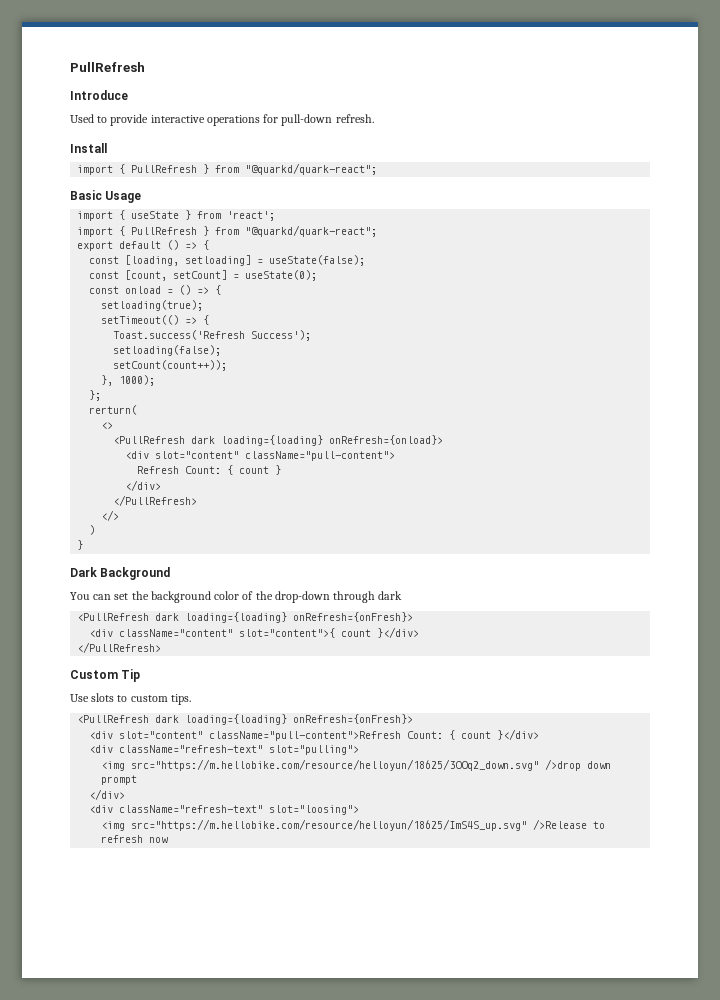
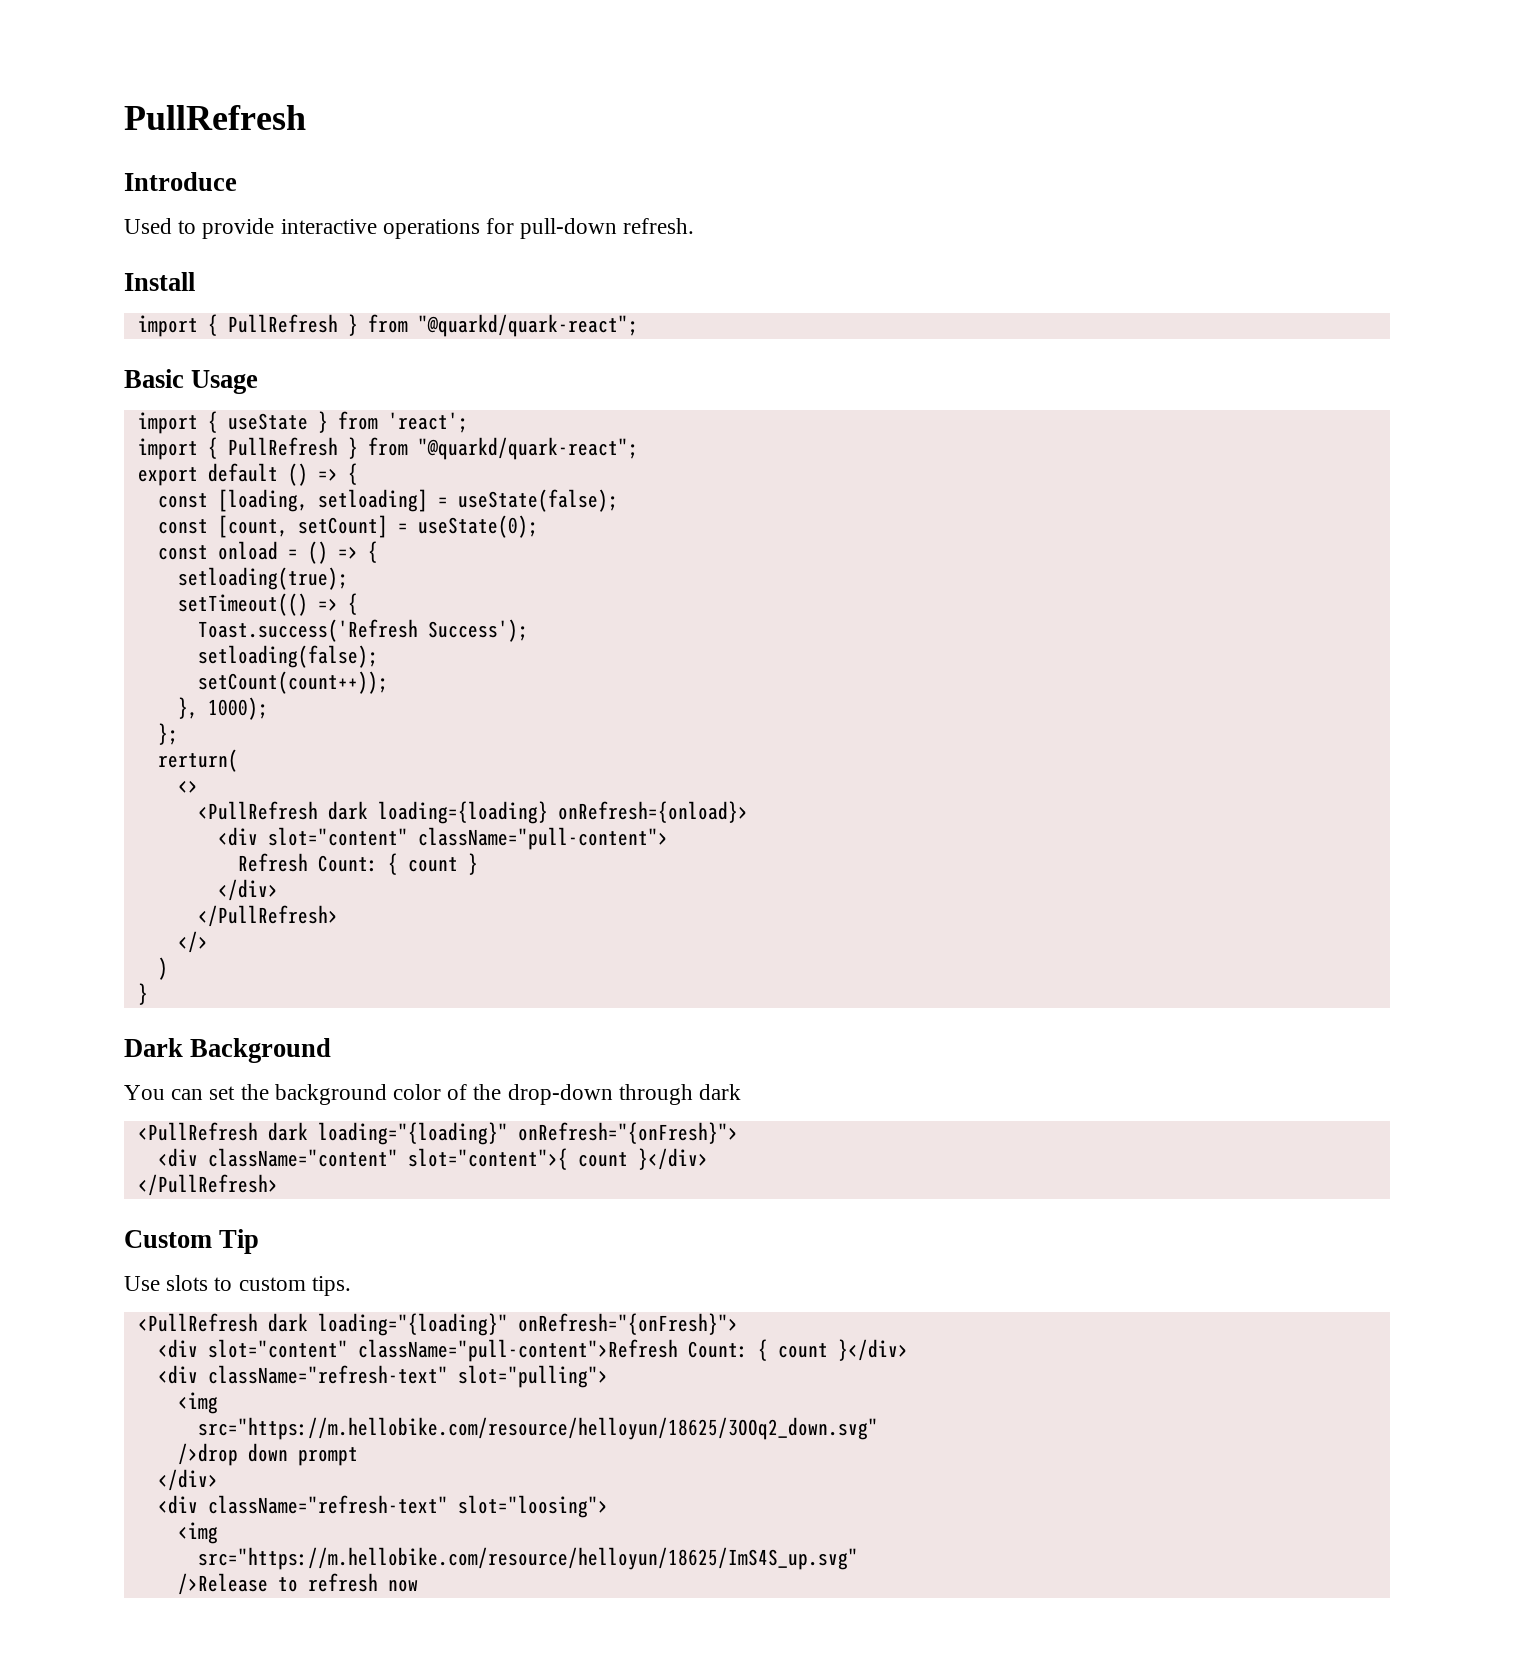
  You can set the background color of the drop-down through dark
- <PullRefresh dark loading={loading} onRefresh={onFresh}>
+ <PullRefresh dark loading="{loading}" onRefresh="{onFresh}">
  Use slots to custom tips.
- <PullRefresh dark loading={loading} onRefresh={onFresh}>
+ <PullRefresh dark loading="{loading}" onRefresh="{onFresh}">
  <div className="refresh-text" slot="pulling">
- <img src="https://m.hellobike.com/resource/helloyun/18625/3OOq2_down.svg" />drop down prompt
+ <img
+ src="https://m.hellobike.com/resource/helloyun/18625/3OOq2_down.svg"
+ />drop down prompt
  <div className="refresh-text" slot="loosing">
- <img src="https://m.hellobike.com/resource/helloyun/18625/ImS4S_up.svg" />Release to refresh now
+ <img
+ src="https://m.hellobike.com/resource/helloyun/18625/ImS4S_up.svg"
+ />Release to refresh now

